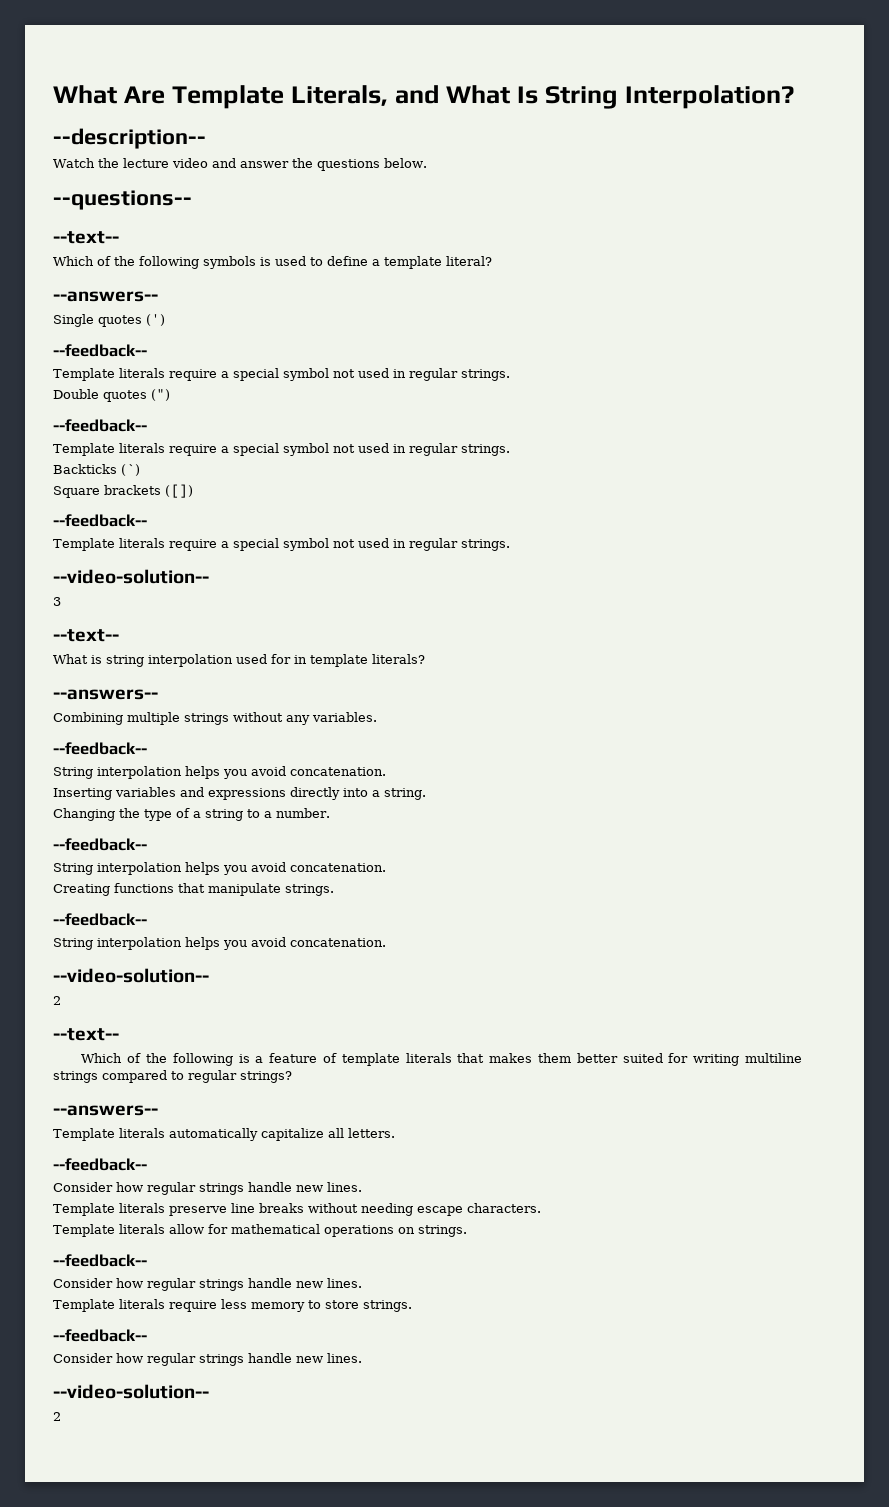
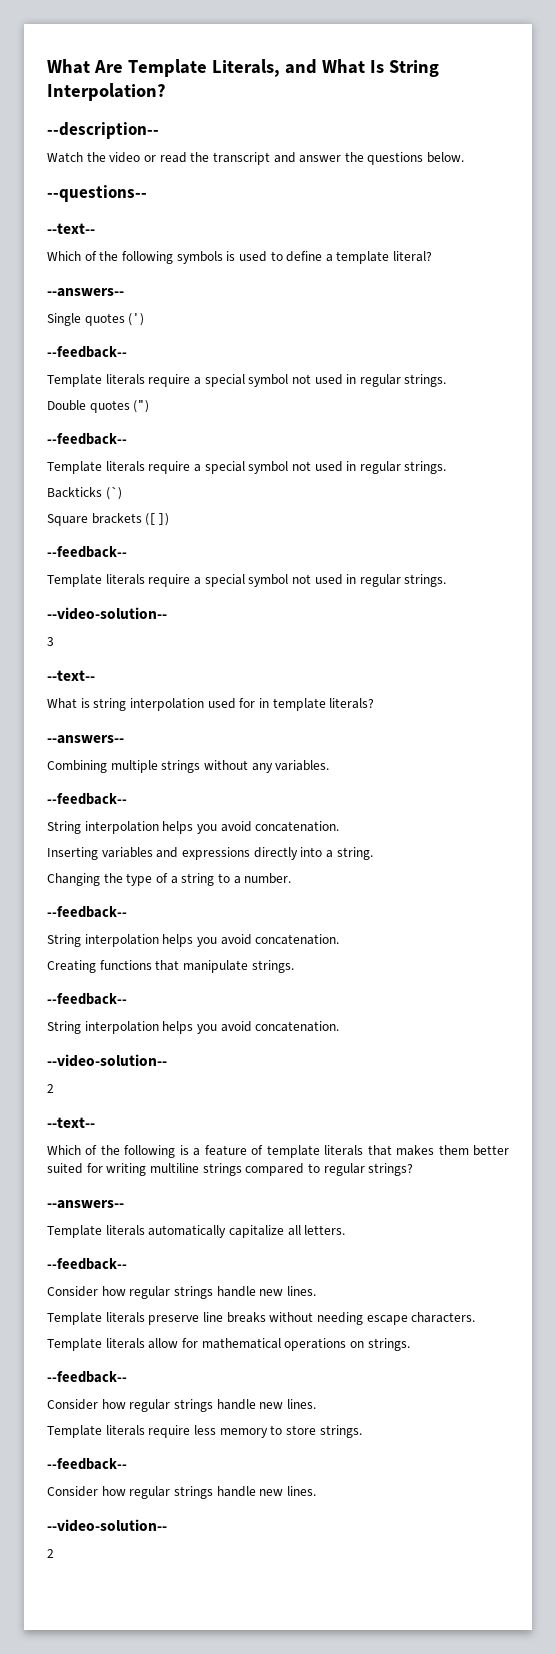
- Watch the lecture video and answer the questions below.
+ Watch the video or read the transcript and answer the questions below.

